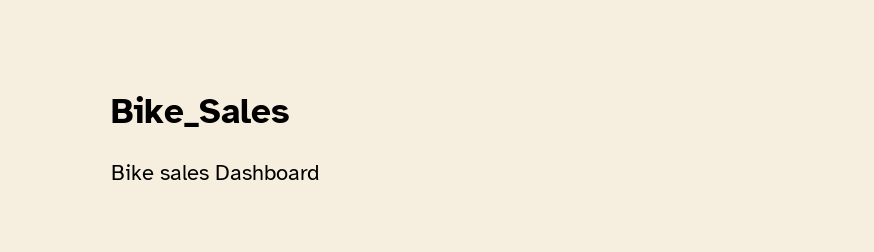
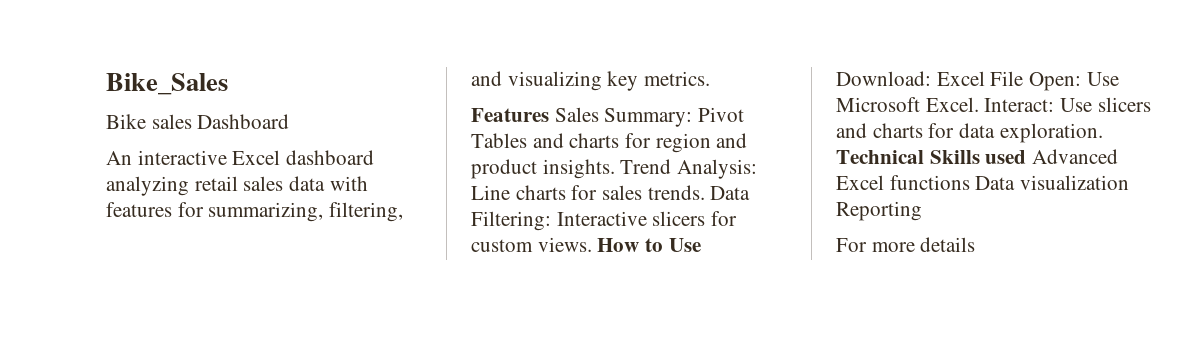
+ An interactive Excel dashboard analyzing retail sales data with features for summarizing, filtering, and visualizing key metrics.
+ Features Sales Summary: Pivot Tables and charts for region and product insights. Trend Analysis: Line charts for sales trends. Data Filtering: Interactive slicers for custom views. How to Use Download: Excel File Open: Use Microsoft Excel. Interact: Use slicers and charts for data exploration. Technical Skills used Advanced Excel functions Data visualization Reporting
+ For more details

